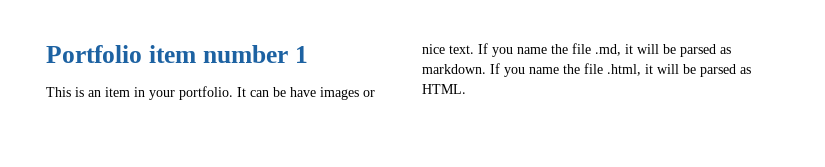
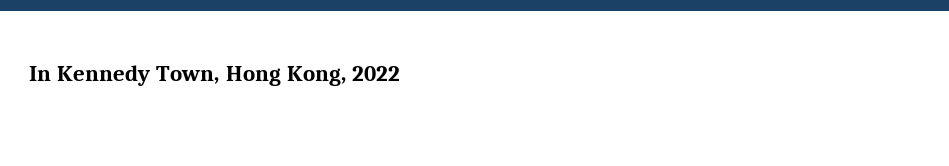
- Portfolio item number 1
- This is an item in your portfolio. It can be have images or nice text. If you name the file .md, it will be parsed as markdown. If you name the file .html, it will be parsed as HTML.
+ In Kennedy Town, Hong Kong, 2022

